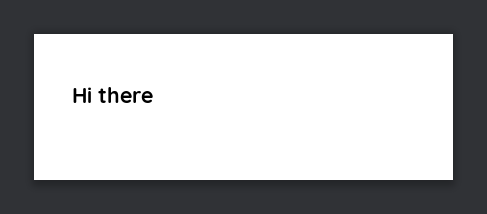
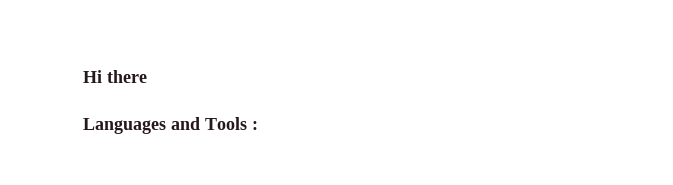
+ Languages and Tools :

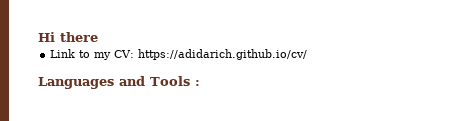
+ Link to my CV: https://adidarich.github.io/cv/

